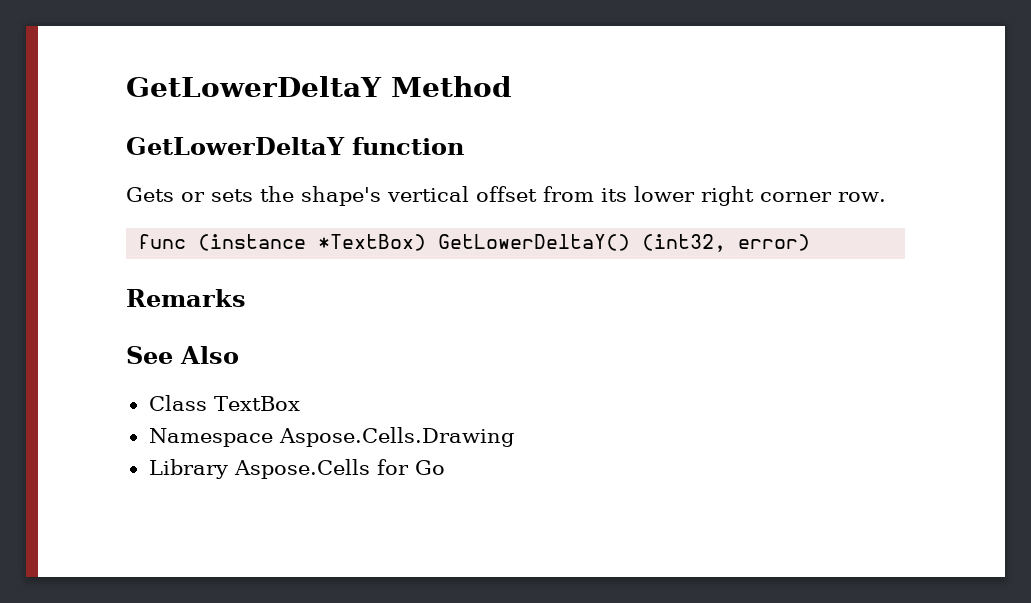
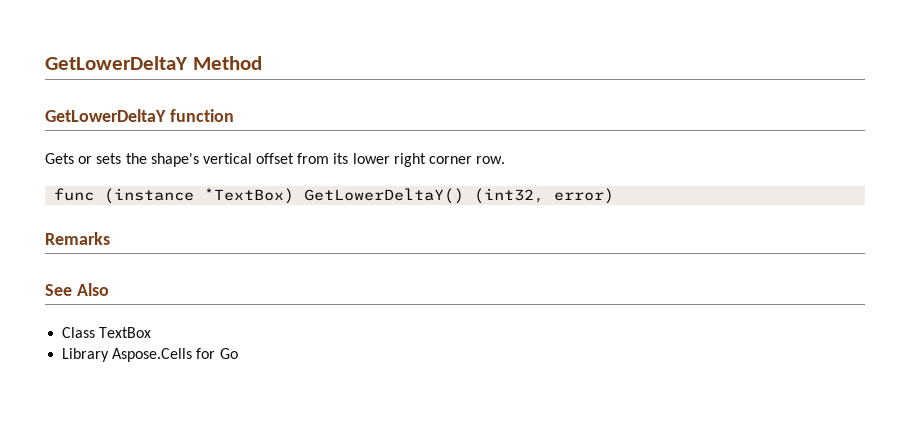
- Namespace Aspose.Cells.Drawing

